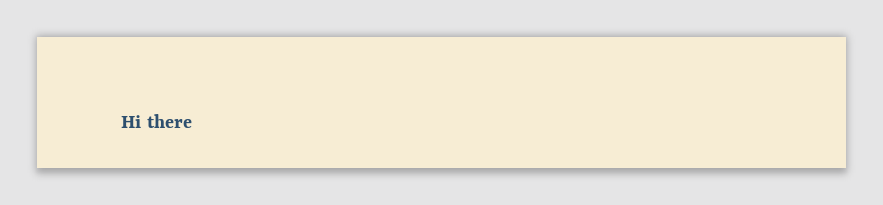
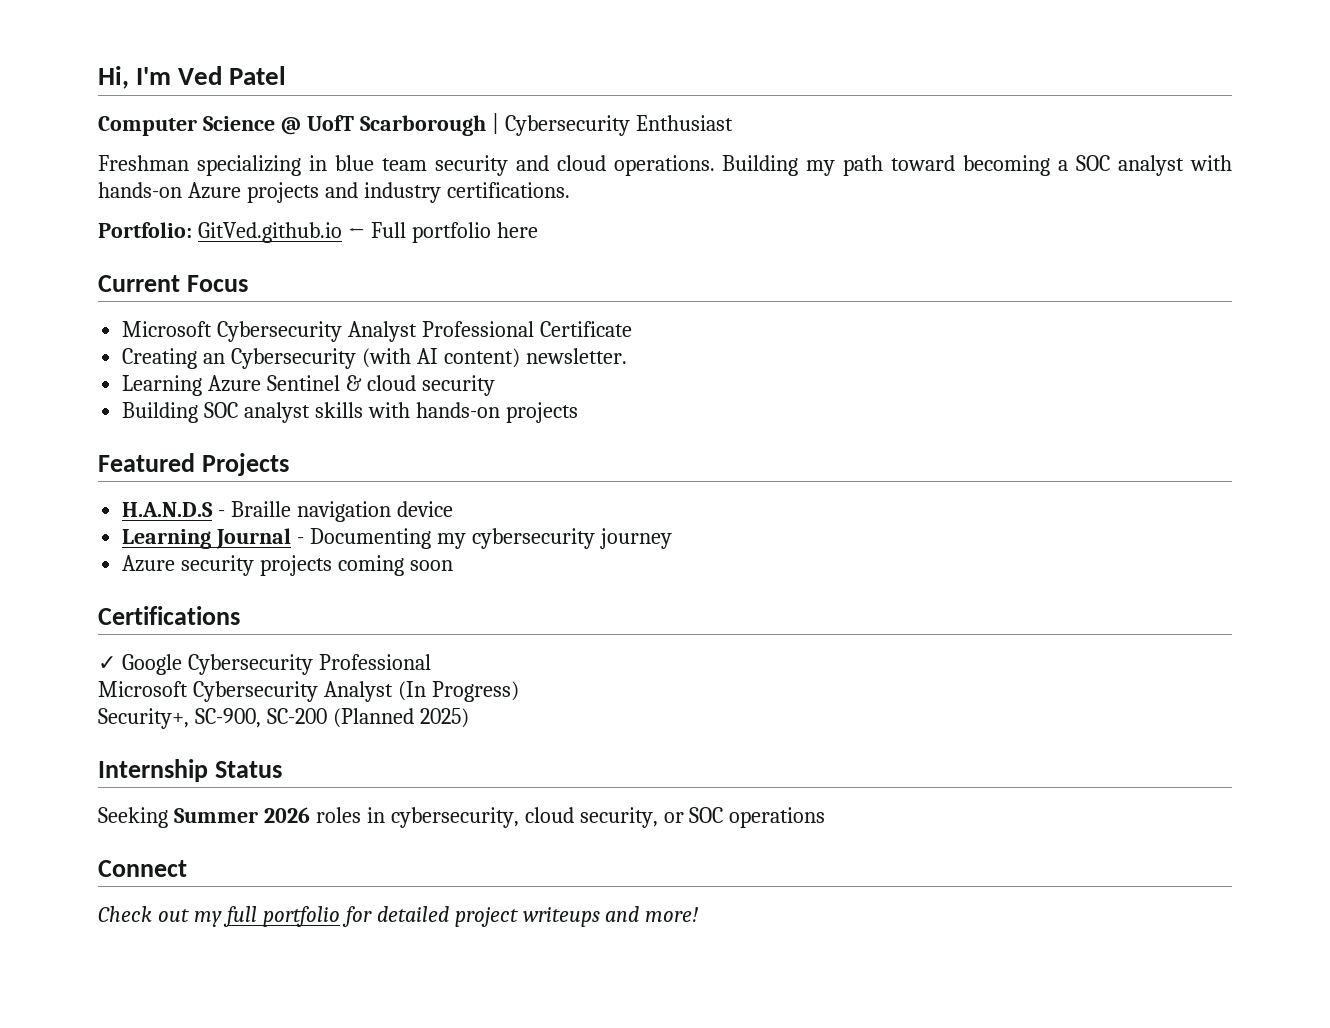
- Hi there
+ Hi, I'm Ved Patel
+ Computer Science @ UofT Scarborough | Cybersecurity Enthusiast
+ Freshman specializing in blue team security and cloud operations. Building my path toward becoming a SOC analyst with hands-on Azure projects and industry certifications.
+ Portfolio: GitVed.github.io ← Full portfolio here
+ Current Focus
+ Microsoft Cybersecurity Analyst Professional Certificate
+ Creating an Cybersecurity (with AI content) newsletter.
+ Learning Azure Sentinel & cloud security
+ Building SOC analyst skills with hands-on projects
+ Featured Projects
+ H.A.N.D.S - Braille navigation device
+ Learning Journal - Documenting my cybersecurity journey
+ Azure security projects coming soon
+ Certifications
+ ✓ Google Cybersecurity Professional
+ Microsoft Cybersecurity Analyst (In Progress)
+ Security+, SC-900, SC-200 (Planned 2025)
+ Internship Status
+ Seeking Summer 2026 roles in cybersecurity, cloud security, or SOC operations
+ Connect
+ Check out my full portfolio for detailed project writeups and more!

